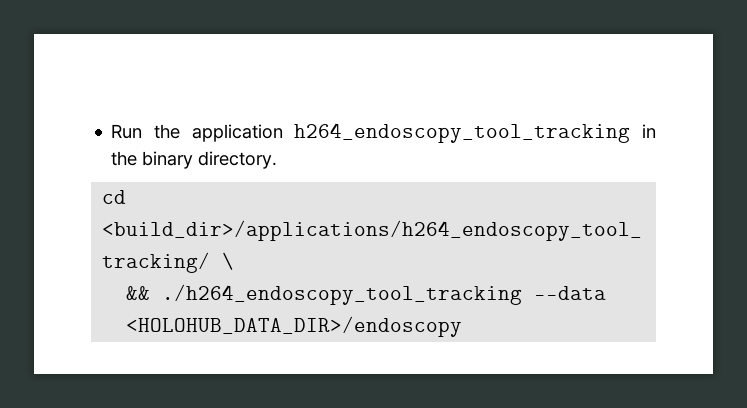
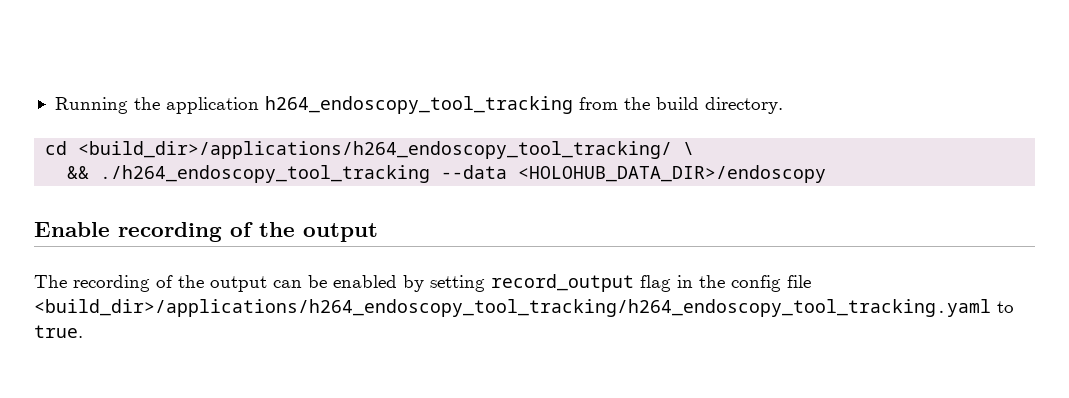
- Run the application h264_endoscopy_tool_tracking in the binary directory.
+ Running the application h264_endoscopy_tool_tracking from the build directory.
+ Enable recording of the output
+ The recording of the output can be enabled by setting record_output flag in the config file <build_dir>/applications/h264_endoscopy_tool_tracking/h264_endoscopy_tool_tracking.yaml to true.

